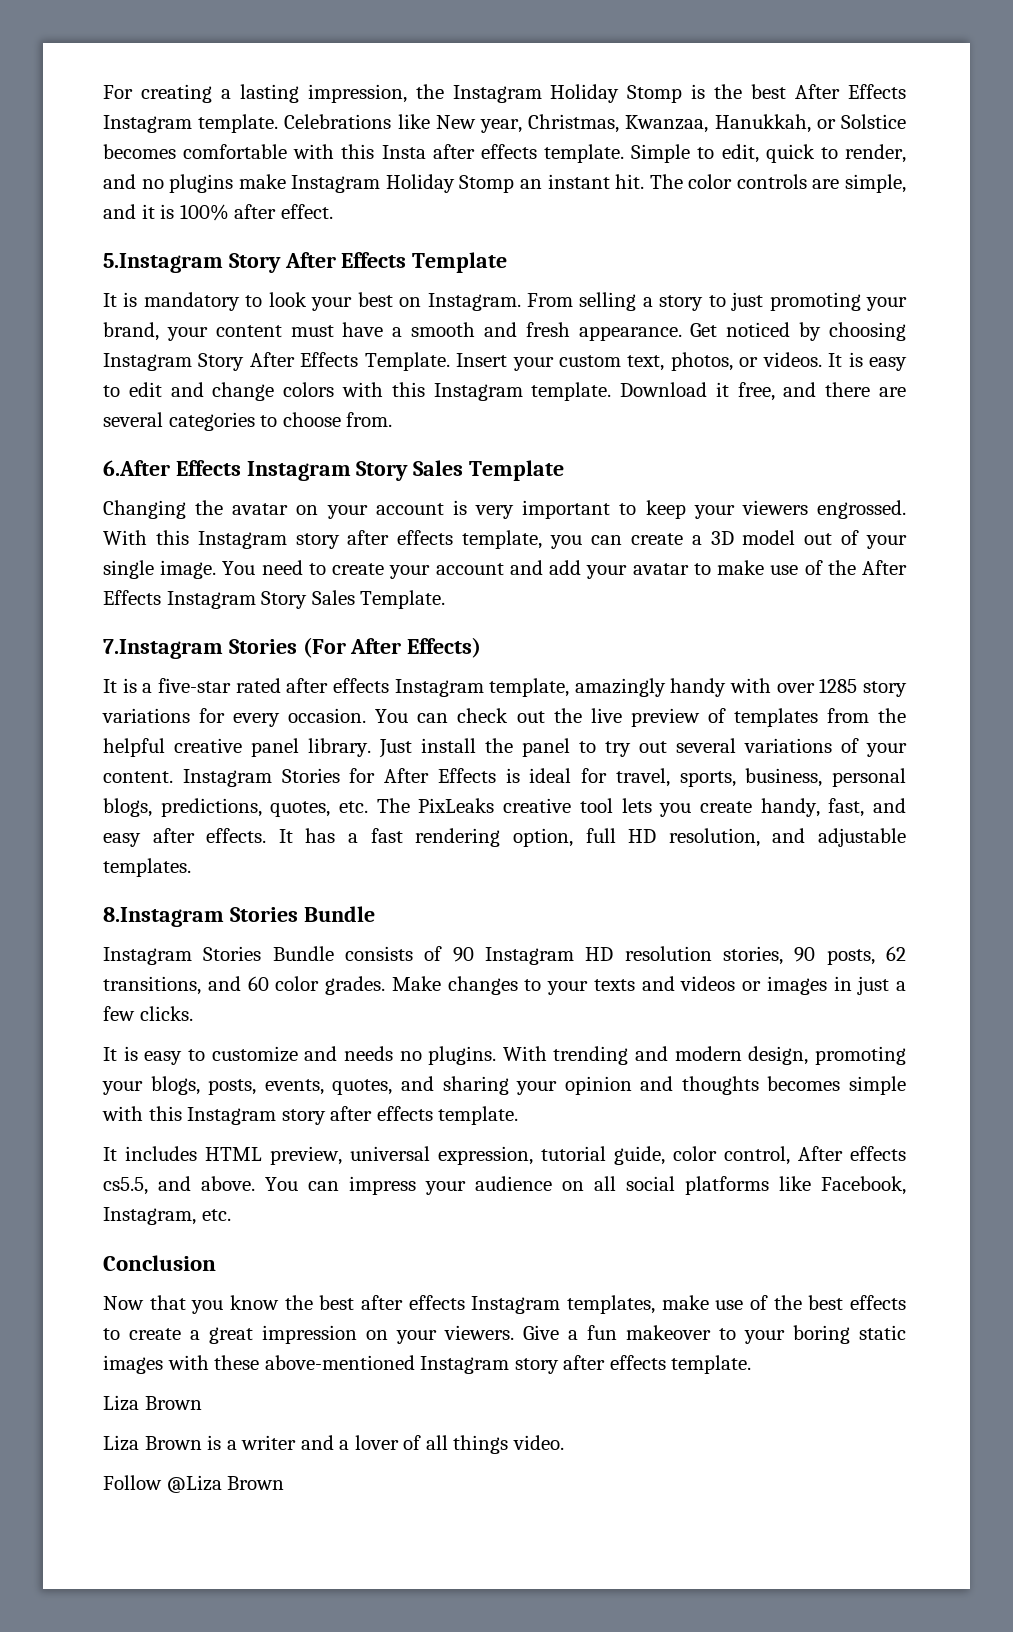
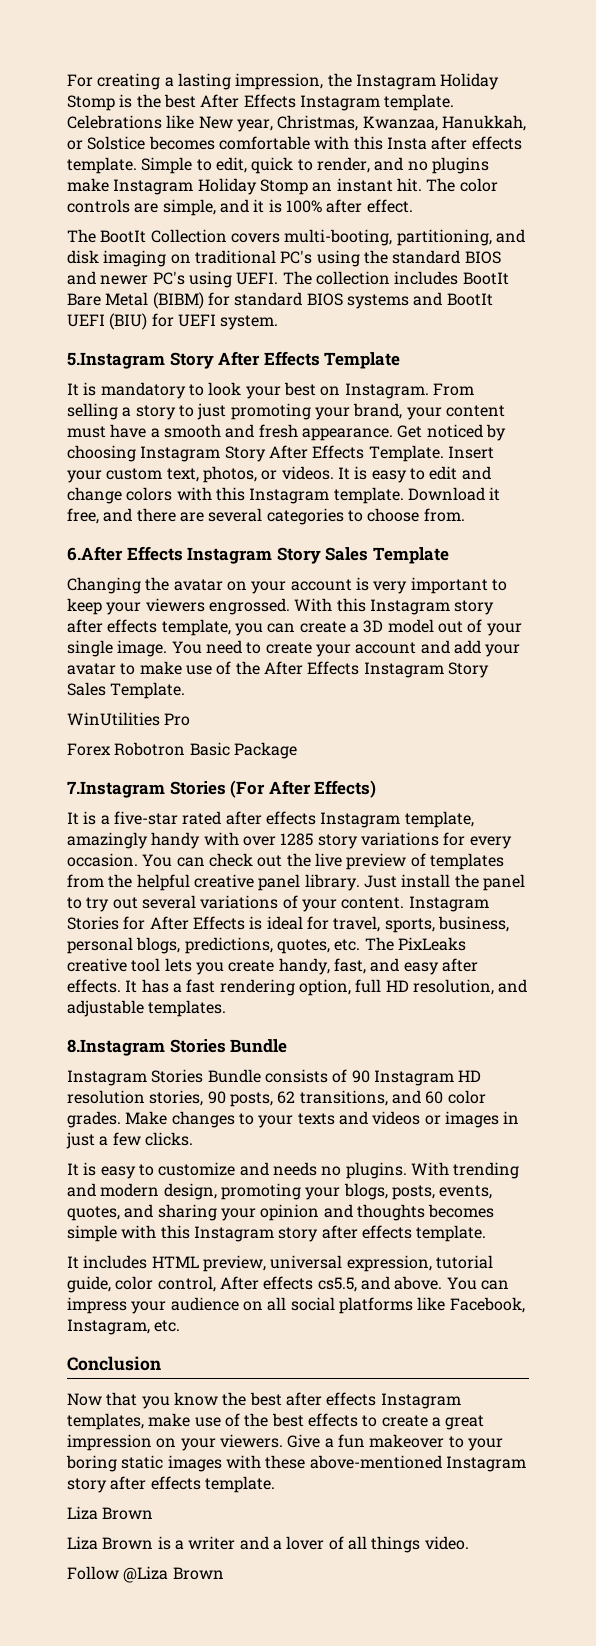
+ The BootIt Collection covers multi-booting, partitioning, and disk imaging on traditional PC's using the standard BIOS and newer PC's using UEFI. The collection includes BootIt Bare Metal (BIBM) for standard BIOS systems and BootIt UEFI (BIU) for UEFI system.
+ WinUtilities Pro
+ Forex Robotron Basic Package

